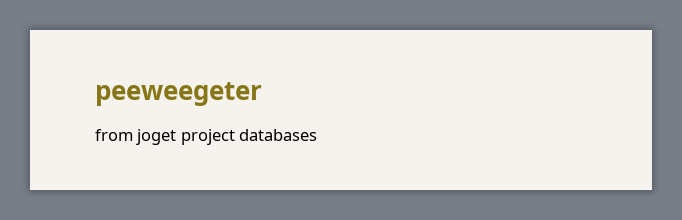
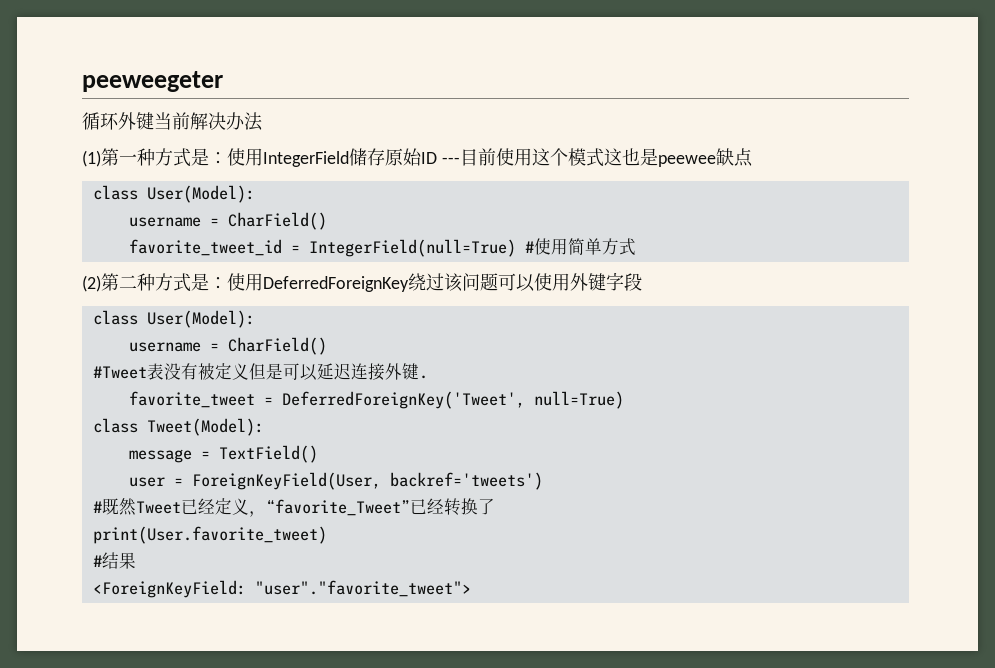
- from joget project databases
+ 循环外键当前解决办法
+ (1)第一种方式是：使用IntegerField储存原始ID ---目前使用这个模式这也是peewee缺点
+ class User(Model):
+ username = CharField()
+ favorite_tweet_id = IntegerField(null=True) #使用简单方式
+ (2)第二种方式是：使用DeferredForeignKey绕过该问题可以使用外键字段
+ class User(Model):
+ username = CharField()
+ #Tweet表没有被定义但是可以延迟连接外键.
+ favorite_tweet = DeferredForeignKey('Tweet', null=True)
+ class Tweet(Model):
+ message = TextField()
+ user = ForeignKeyField(User, backref='tweets')
+ #既然Tweet已经定义，“favorite_Tweet”已经转换了
+ print(User.favorite_tweet)
+ #结果
+ <ForeignKeyField: "user"."favorite_tweet">

